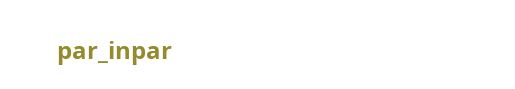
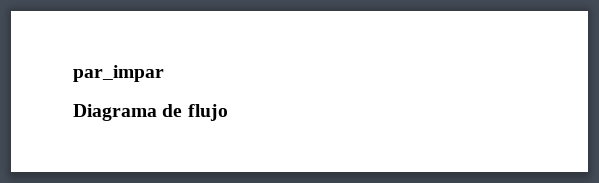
- par_inpar
+ par_impar
+ Diagrama de flujo

